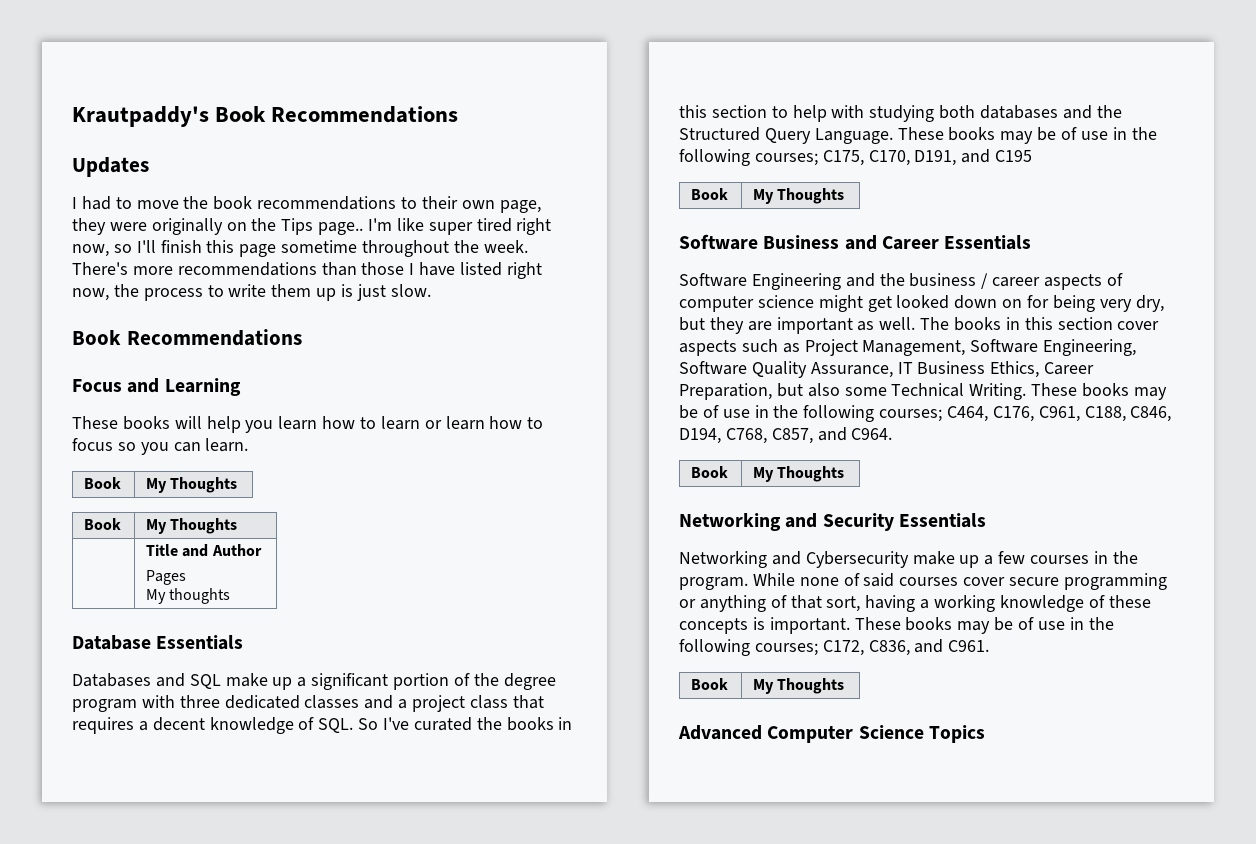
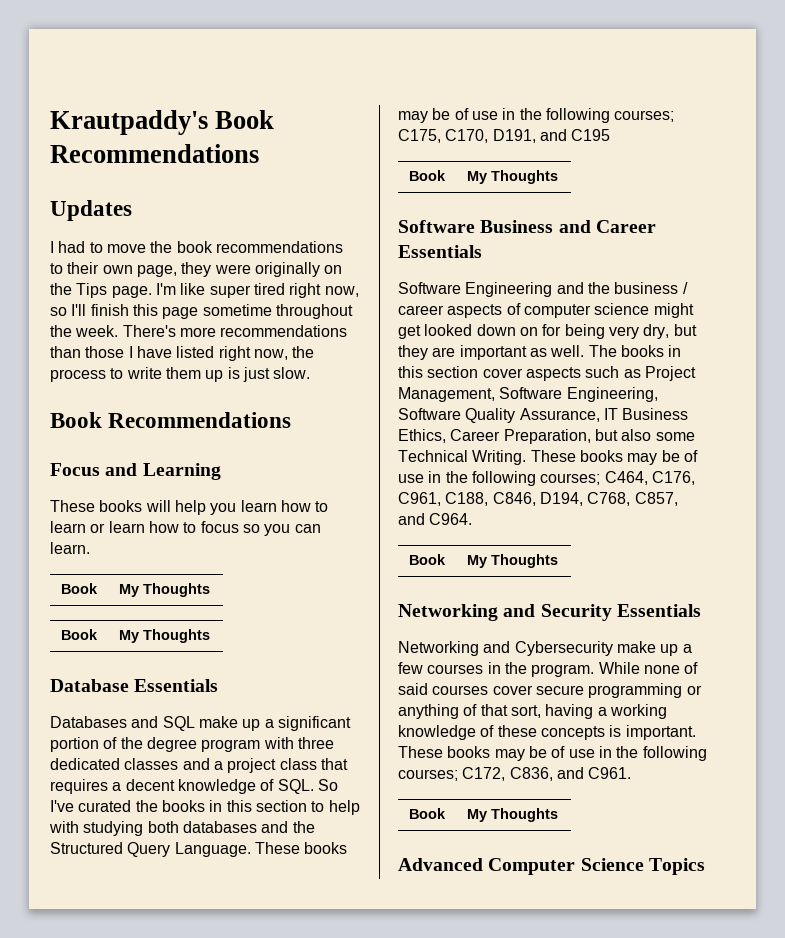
- I had to move the book recommendations to their own page, they were originally on the Tips page..
+ I had to move the book recommendations to their own page, they were originally on the Tips page.
- | Title and Author
- Pages
- My thoughts

